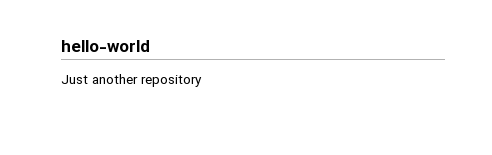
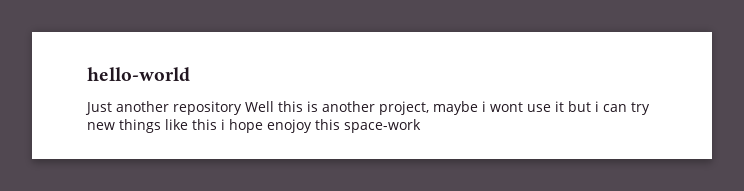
- Just another repository
+ Just another repository Well this is another project, maybe i wont use it but i can try new things like this i hope enojoy this space-work

